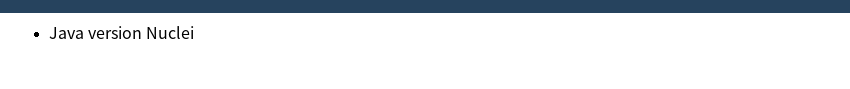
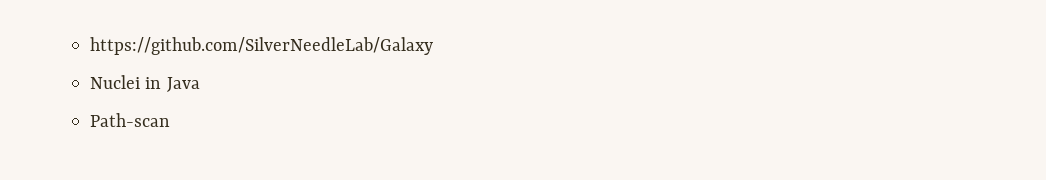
- Java version Nuclei
+ https://github.com/SilverNeedleLab/Galaxy
+ Nuclei in Java
+ Path-scan

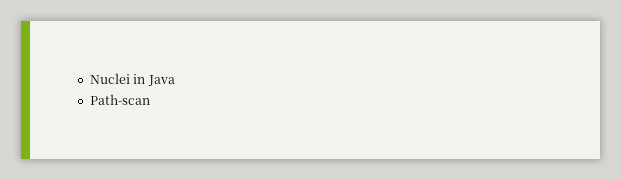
- https://github.com/SilverNeedleLab/Galaxy

